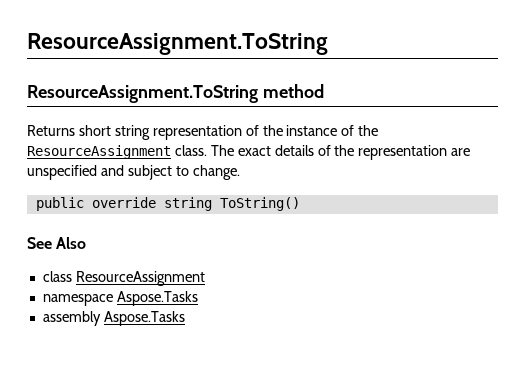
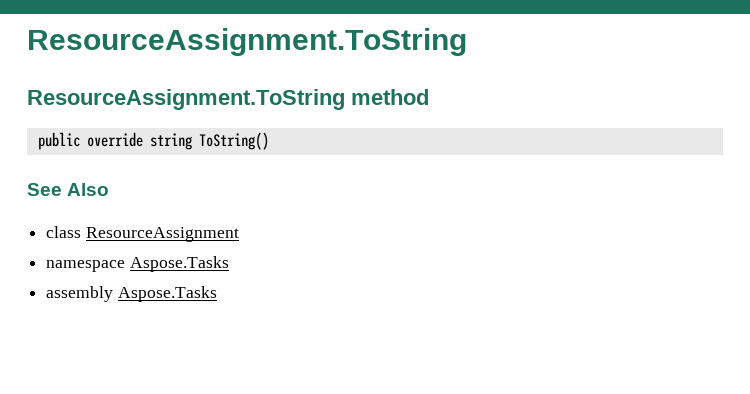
- Returns short string representation of the instance of the ResourceAssignment class. The exact details of the representation are unspecified and subject to change.

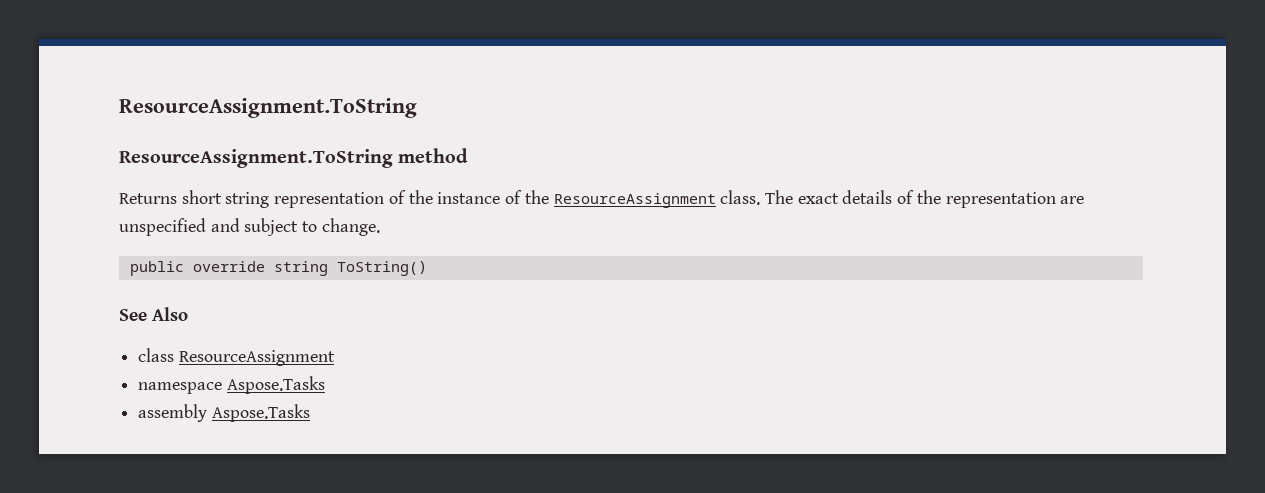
+ Returns short string representation of the instance of the ResourceAssignment class. The exact details of the representation are unspecified and subject to change.

